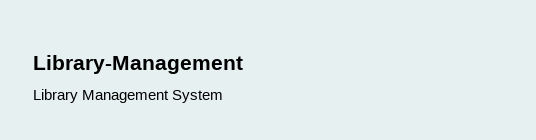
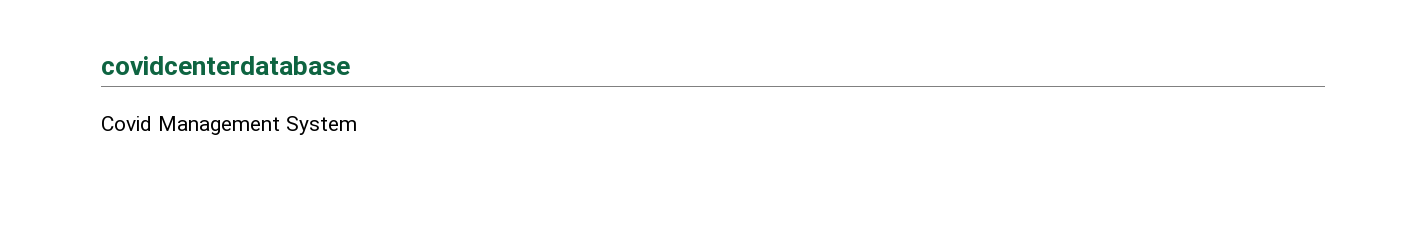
- Library-Management
- Library Management System
+ covidcenterdatabase
+ Covid Management System

